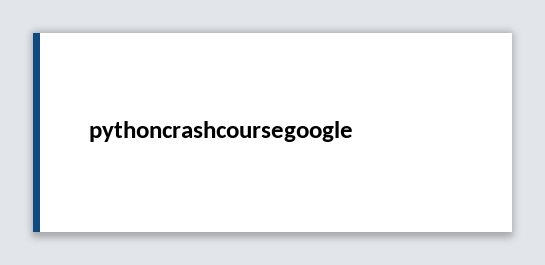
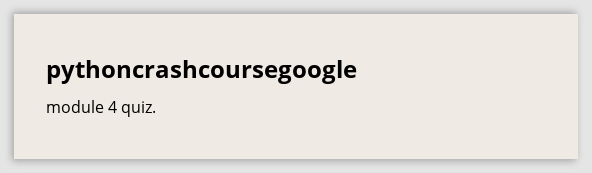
+ module 4 quiz.

